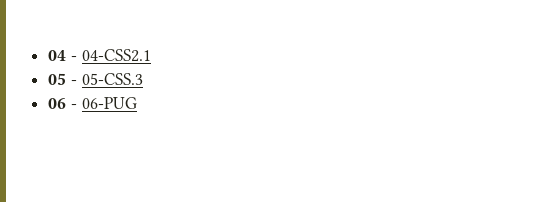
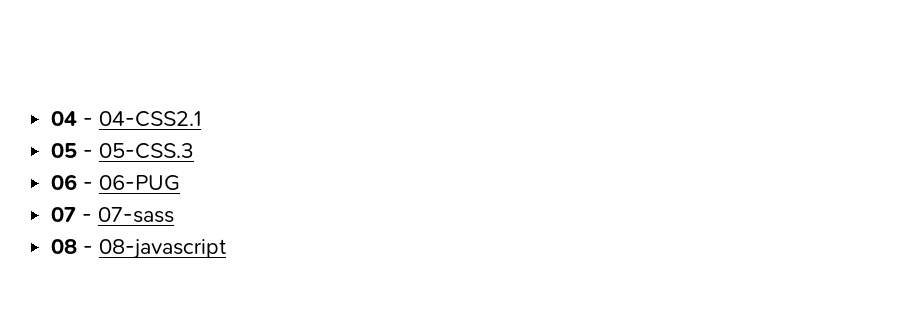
+ 07 - 07-sass
+ 08 - 08-javascript

